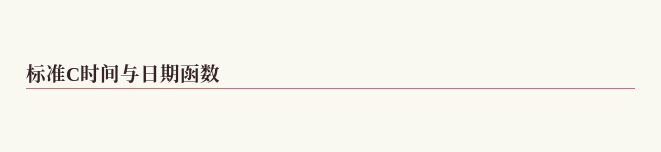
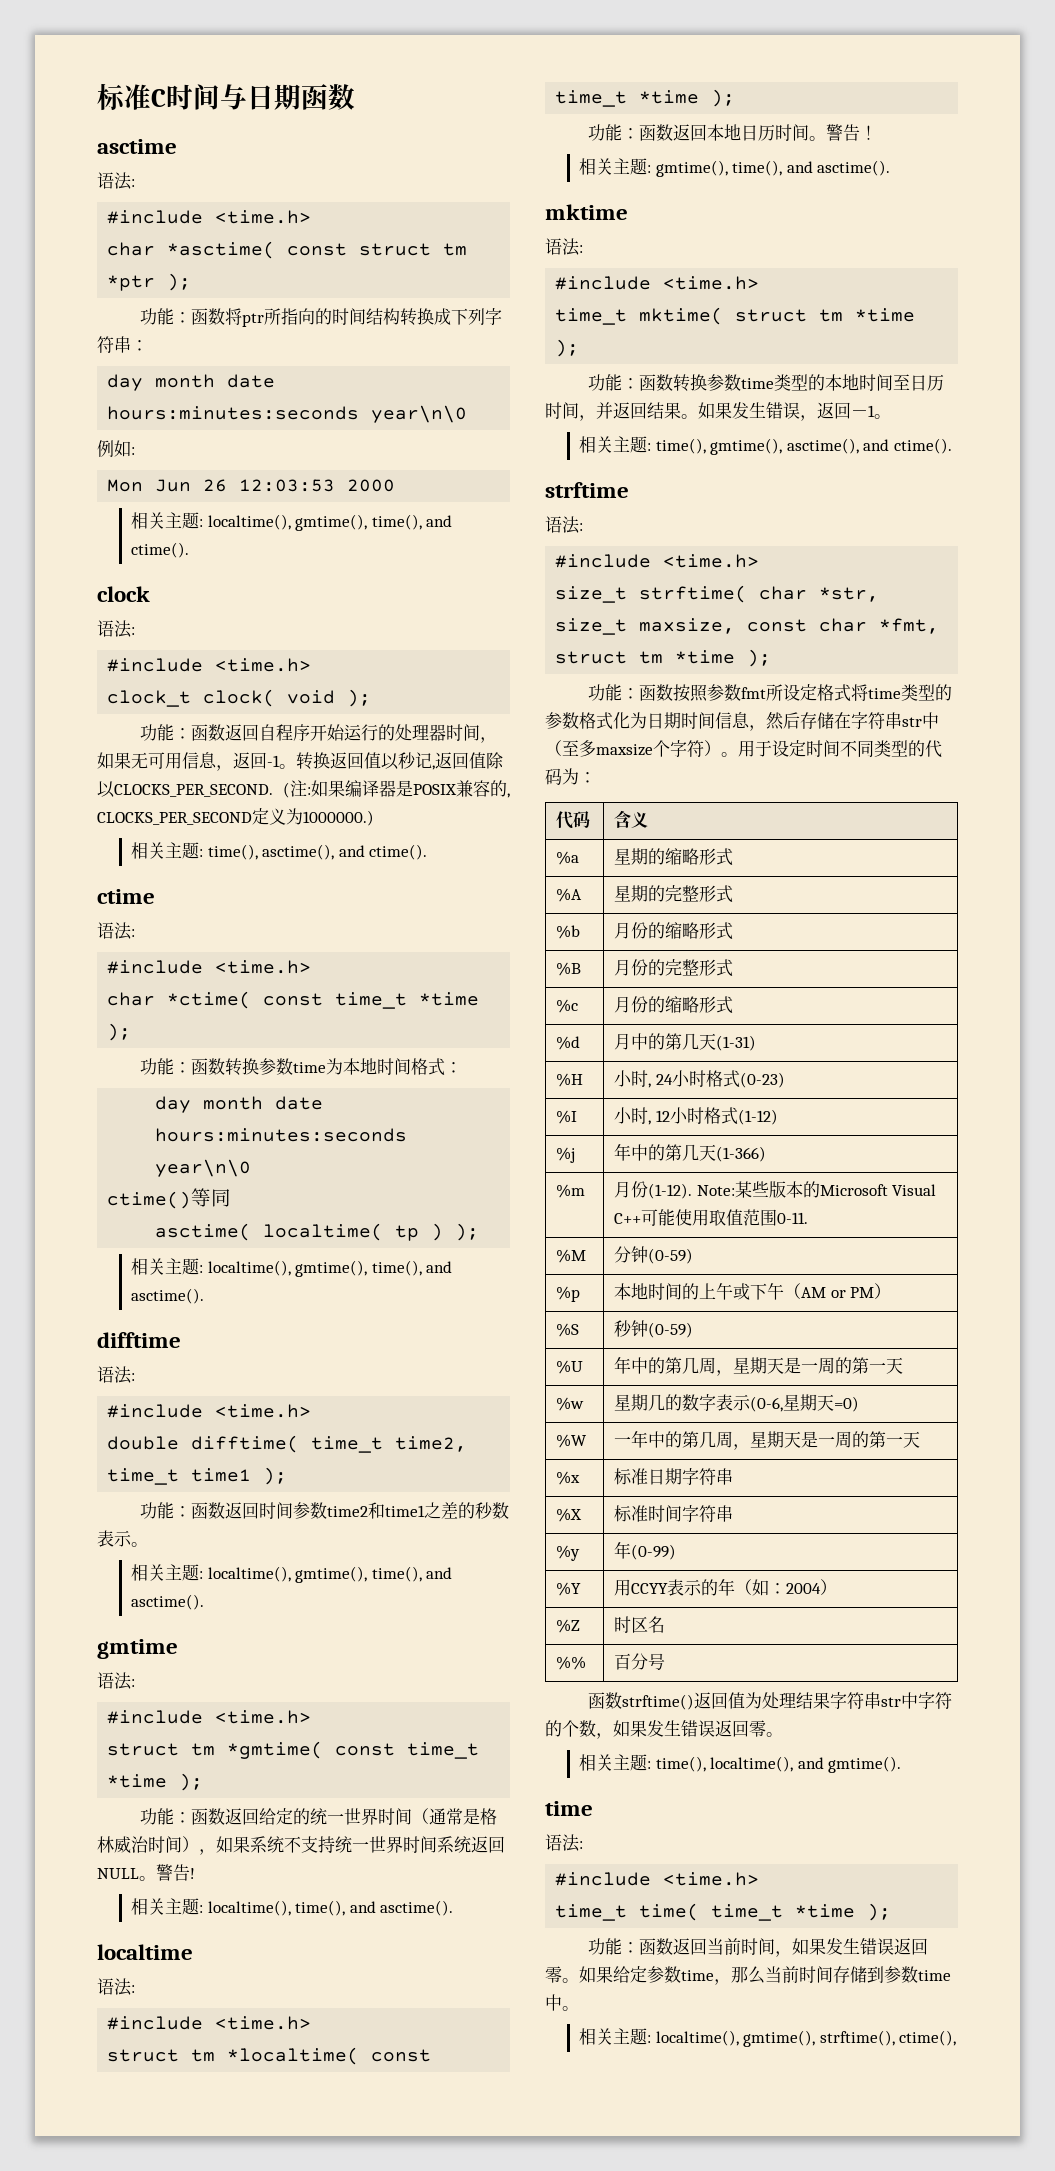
+ asctime
+ 语法:
+ #include <time.h>
+ char *asctime( const struct tm *ptr );
+ 功能：函数将ptr所指向的时间结构转换成下列字符串：
+ day month date hours:minutes:seconds year\n\0
+ 例如:
+ Mon Jun 26 12:03:53 2000
+ 相关主题: localtime(), gmtime(), time(), and ctime().
+ clock
+ 语法:
+ #include <time.h>
+ clock_t clock( void );
+ 功能：函数返回自程序开始运行的处理器时间，如果无可用信息，返回-1。转换返回值以秒记,返回值除以CLOCKS_PER_SECOND. (注:如果编译器是POSIX兼容的, CLOCKS_PER_SECOND定义为1000000.)
+ 相关主题: time(), asctime(), and ctime().
+ ctime
+ 语法:
+ #include <time.h>
+ char *ctime( const time_t *time );
+ 功能：函数转换参数time为本地时间格式：
+ day month date hours:minutes:seconds year\n\0
+ ctime()等同
+ asctime( localtime( tp ) );
+ 相关主题: localtime(), gmtime(), time(), and asctime().
+ difftime
+ 语法:
+ #include <time.h>
+ double difftime( time_t time2, time_t time1 );
+ 功能：函数返回时间参数time2和time1之差的秒数表示。
+ 相关主题: localtime(), gmtime(), time(), and asctime().
+ gmtime
+ 语法:
+ #include <time.h>
+ struct tm *gmtime( const time_t *time );
+ 功能：函数返回给定的统一世界时间（通常是格林威治时间），如果系统不支持统一世界时间系统返回NULL。警告!
+ 相关主题: localtime(), time(), and asctime().
+ localtime
+ 语法:
+ #include <time.h>
+ struct tm *localtime( const time_t *time );
+ 功能：函数返回本地日历时间。警告！
+ 相关主题: gmtime(), time(), and asctime().
+ mktime
+ 语法:
+ #include <time.h>
+ time_t mktime( struct tm *time );
+ 功能：函数转换参数time类型的本地时间至日历时间，并返回结果。如果发生错误，返回－1。
+ 相关主题: time(), gmtime(), asctime(), and ctime().
+ strftime
+ 语法:
+ #include <time.h>
+ size_t strftime( char *str, size_t maxsize, const char *fmt, struct tm *time );
+ 功能：函数按照参数fmt所设定格式将time类型的参数格式化为日期时间信息，然后存储在字符串str中（至多maxsize个字符）。用于设定时间不同类型的代码为：
+ 代码 | 含义
+ %a | 星期的缩略形式
+ %A | 星期的完整形式
+ %b | 月份的缩略形式
+ %B | 月份的完整形式
+ %c | 月份的缩略形式
+ %d | 月中的第几天(1-31)
+ %H | 小时, 24小时格式(0-23)
+ %I | 小时, 12小时格式(1-12)
+ %j | 年中的第几天(1-366)
+ %m | 月份(1-12). Note:某些版本的Microsoft Visual C++可能使用取值范围0-11.
+ %M | 分钟(0-59)
+ %p | 本地时间的上午或下午（AM or PM）
+ %S | 秒钟(0-59)
+ %U | 年中的第几周，星期天是一周的第一天
+ %w | 星期几的数字表示(0-6,星期天=0)
+ %W | 一年中的第几周，星期天是一周的第一天
+ %x | 标准日期字符串
+ %X | 标准时间字符串
+ %y | 年(0-99)
+ %Y | 用CCYY表示的年（如：2004）
+ %Z | 时区名
+ %% | 百分号
+ 函数strftime()返回值为处理结果字符串str中字符的个数，如果发生错误返回零。
+ 相关主题: time(), localtime(), and gmtime().
+ time
+ 语法:
+ #include <time.h>
+ time_t time( time_t *time );
+ 功能：函数返回当前时间，如果发生错误返回零。如果给定参数time，那么当前时间存储到参数time中。
+ 相关主题: localtime(), gmtime(), strftime(), ctime(),

